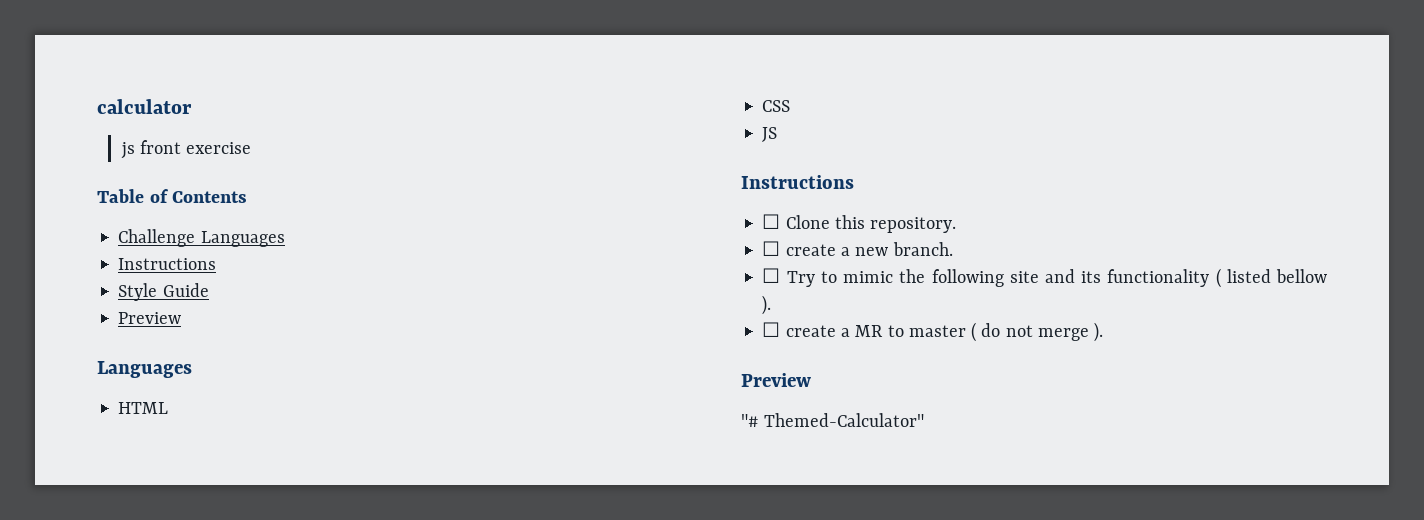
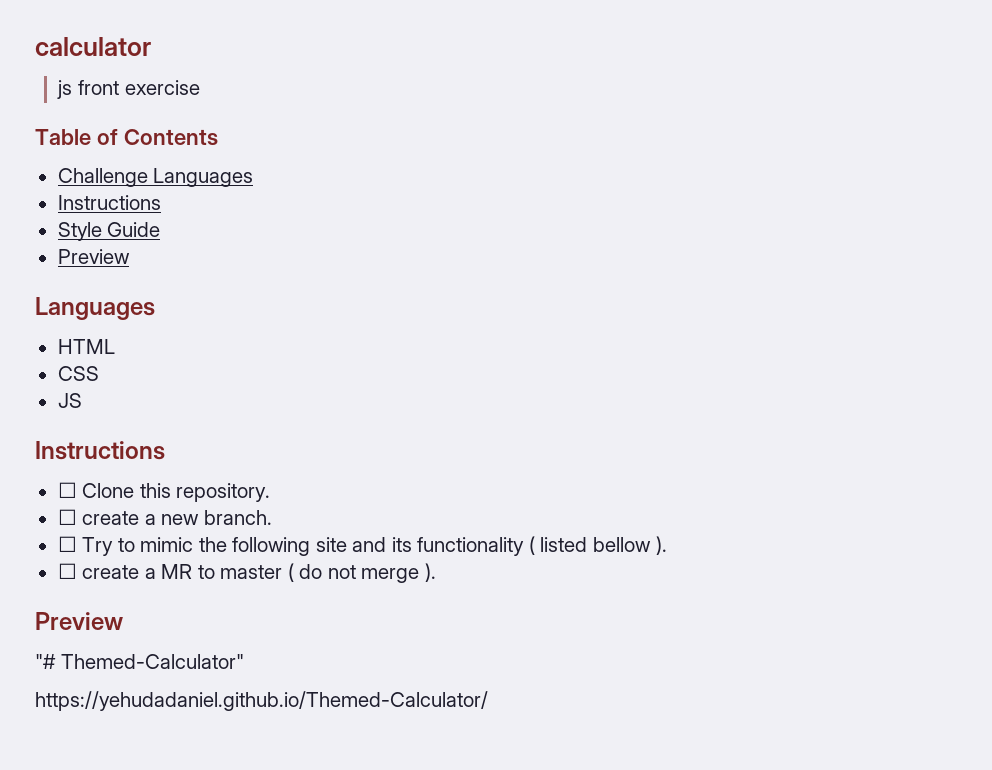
+ https://yehudadaniel.github.io/Themed-Calculator/

